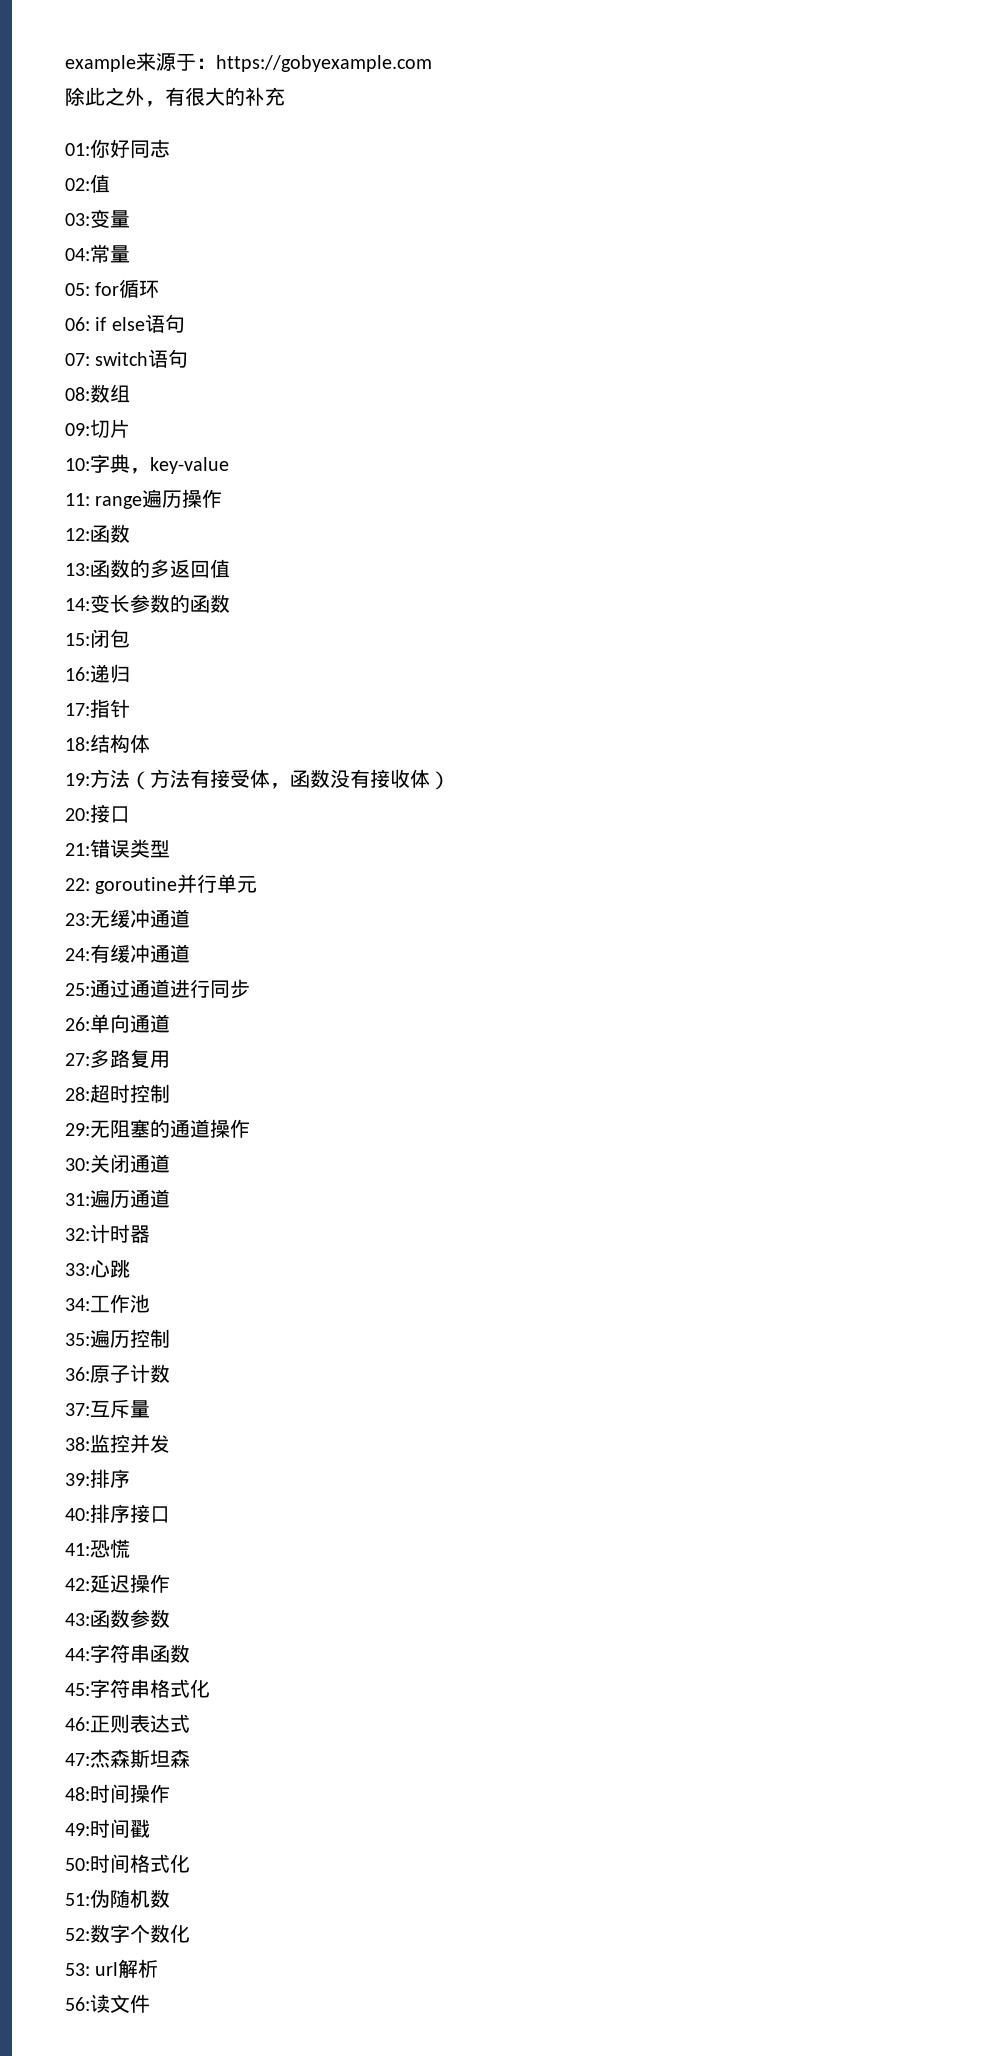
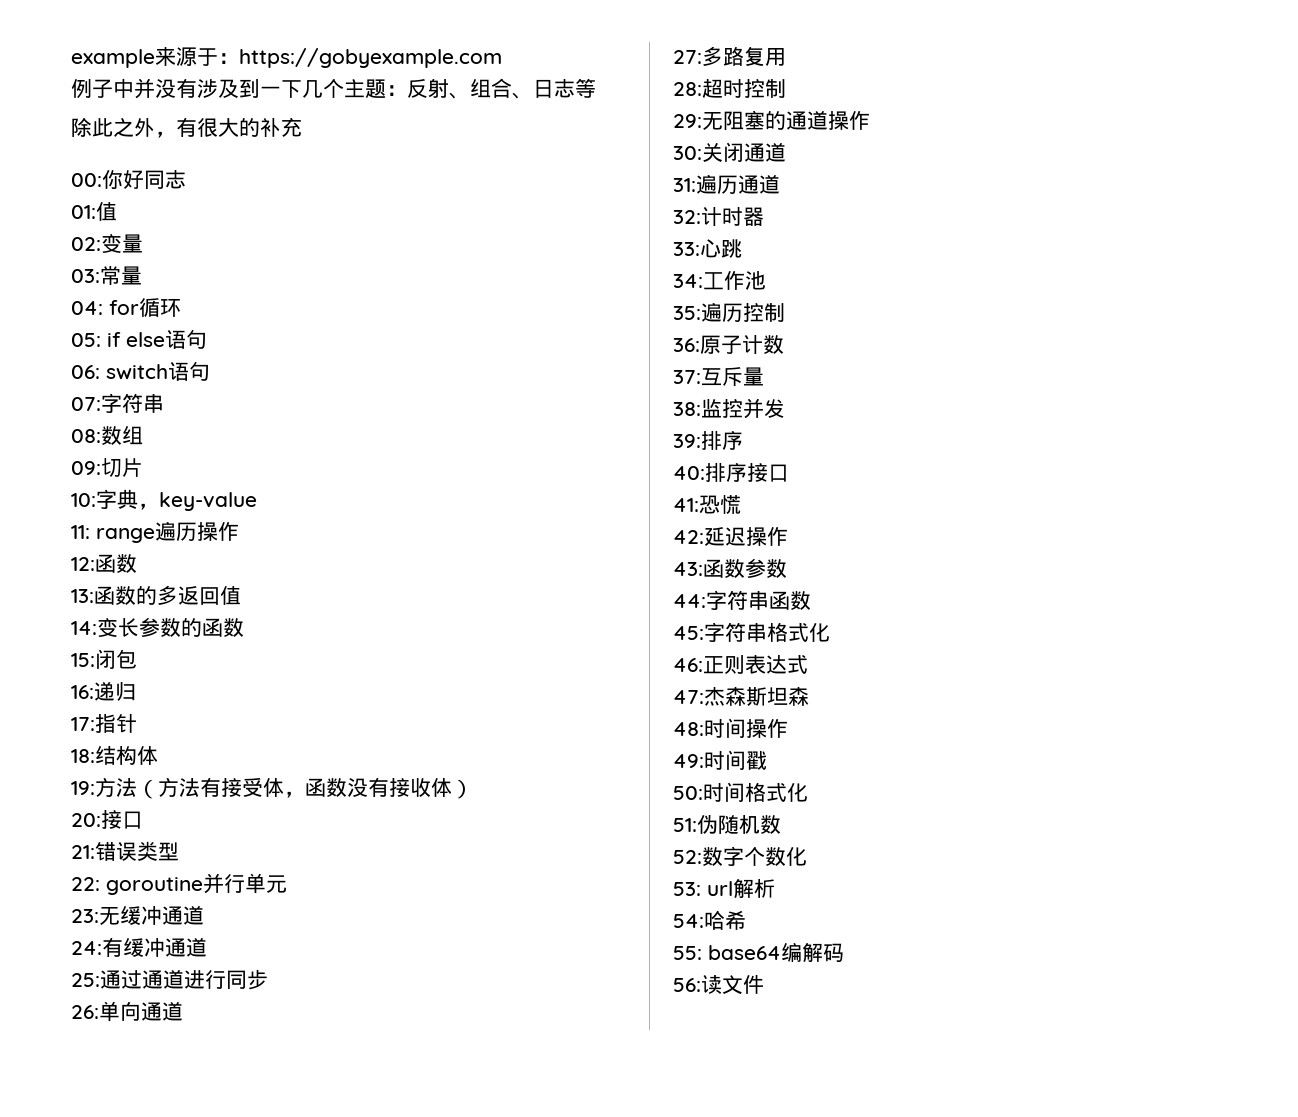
+ 例子中并没有涉及到一下几个主题：反射、组合、日志等
- 01:你好同志
+ 00:你好同志
- 02:值
- 03:变量
+ 01:值
+ 02:变量
- 04:常量
+ 03:常量
- 05: for循环
+ 04: for循环
- 06: if else语句
+ 05: if else语句
- 07: switch语句
+ 06: switch语句
+ 07:字符串
+ 54:哈希
+ 55: base64编解码

